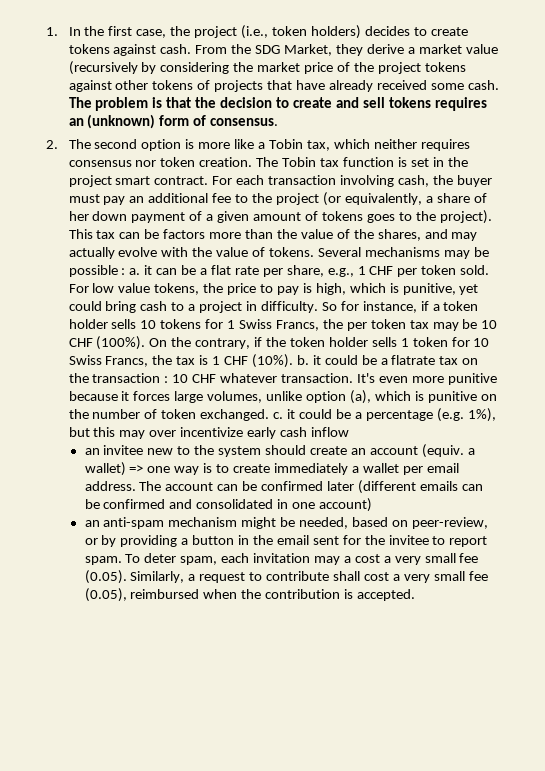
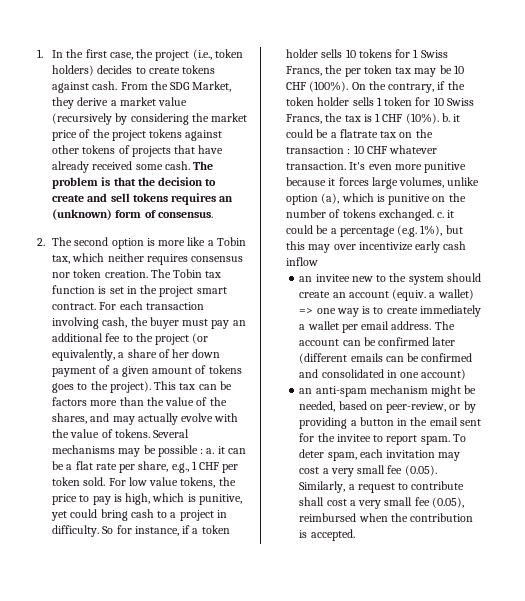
- It's even more punitive because it forces large volumes, unlike option (a), which is punitive on the number of token exchanged. c. it could be a percentage (e.g. 1%), but this may over incentivize early cash inflow
+ It's even more punitive because it forces large volumes, unlike option (a), which is punitive on the number of tokens exchanged. c. it could be a percentage (e.g. 1%), but this may over incentivize early cash inflow
- To deter spam, each invitation may a cost a very small fee (0.05). Similarly, a request to contribute shall cost a very small fee (0.05), reimbursed when the contribution is accepted.
+ To deter spam, each invitation may cost a very small fee (0.05). Similarly, a request to contribute shall cost a very small fee (0.05), reimbursed when the contribution is accepted.

